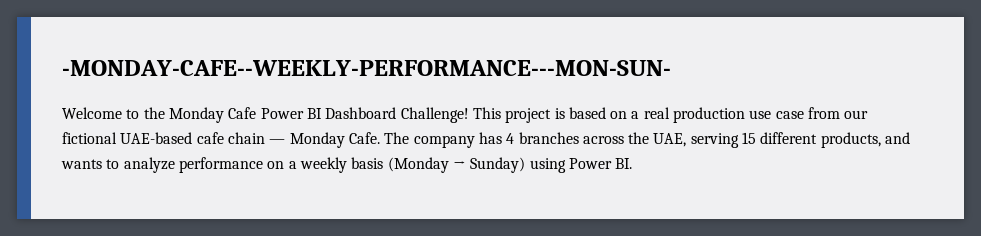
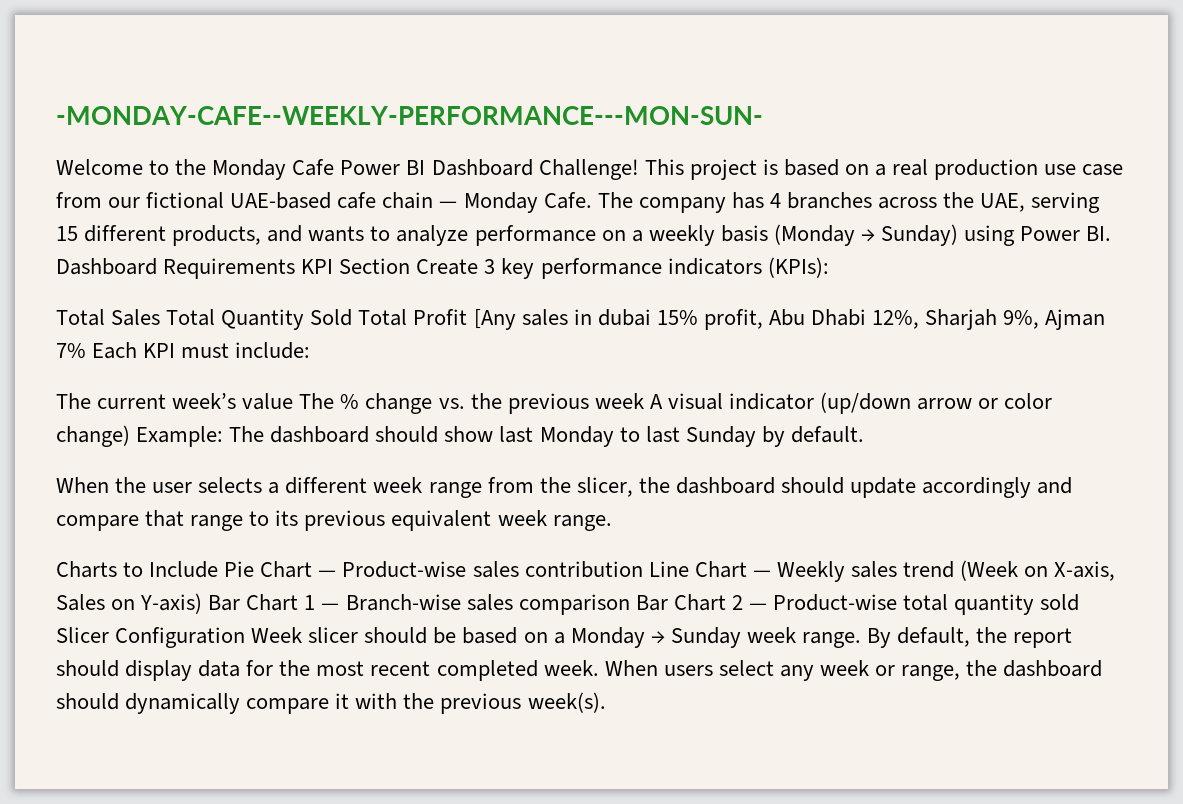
- The company has 4 branches across the UAE, serving 15 different products, and wants to analyze performance on a weekly basis (Monday → Sunday) using Power BI.
+ The company has 4 branches across the UAE, serving 15 different products, and wants to analyze performance on a weekly basis (Monday → Sunday) using Power BI. Dashboard Requirements KPI Section Create 3 key performance indicators (KPIs):
+ Total Sales Total Quantity Sold Total Profit [Any sales in dubai 15% profit, Abu Dhabi 12%, Sharjah 9%, Ajman 7% Each KPI must include:
+ The current week’s value The % change vs. the previous week A visual indicator (up/down arrow or color change) Example: The dashboard should show last Monday to last Sunday by default.
+ When the user selects a different week range from the slicer, the dashboard should update accordingly and compare that range to its previous equivalent week range.
+ Charts to Include Pie Chart — Product-wise sales contribution Line Chart — Weekly sales trend (Week on X-axis, Sales on Y-axis) Bar Chart 1 — Branch-wise sales comparison Bar Chart 2 — Product-wise total quantity sold Slicer Configuration Week slicer should be based on a Monday → Sunday week range. By default, the report should display data for the most recent completed week. When users select any week or range, the dashboard should dynamically compare it with the previous week(s).

